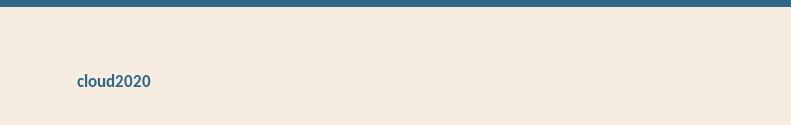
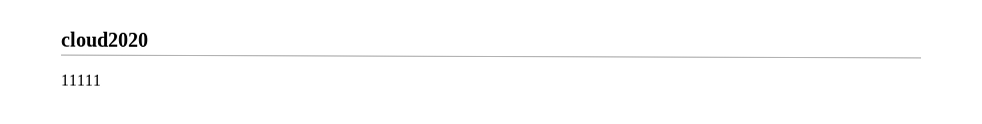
+ 11111

